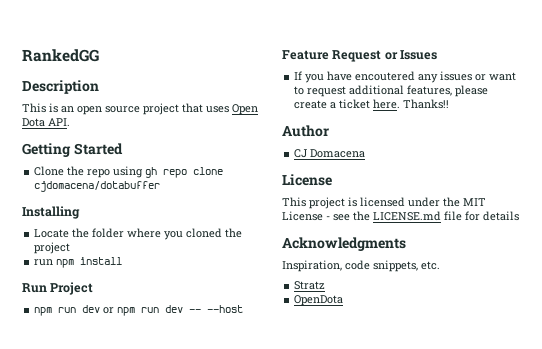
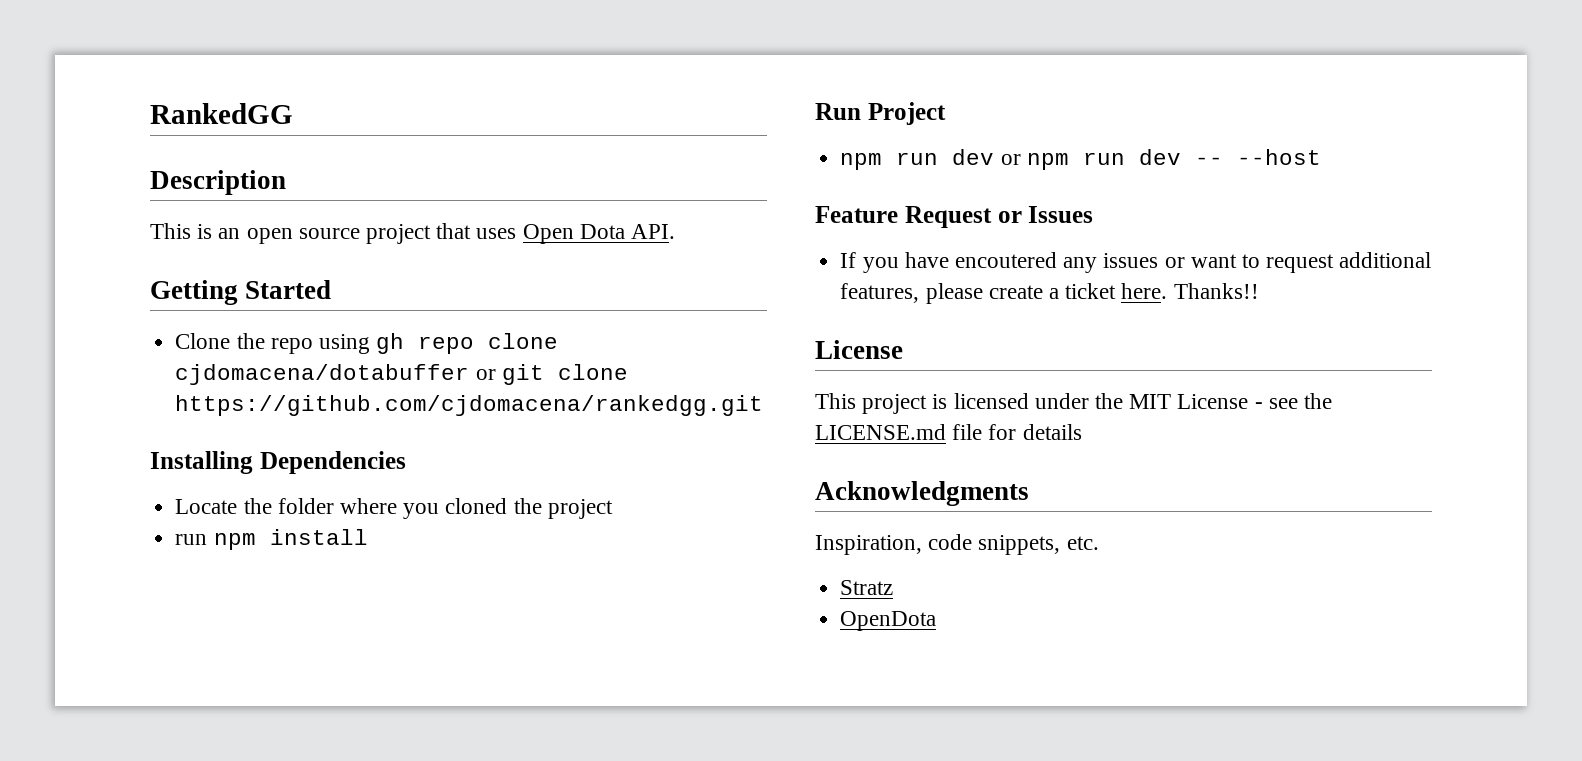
- Clone the repo using gh repo clone cjdomacena/dotabuffer
+ Clone the repo using gh repo clone cjdomacena/dotabuffer or git clone https://github.com/cjdomacena/rankedgg.git
- Installing
+ Installing Dependencies
- Author
- CJ Domacena

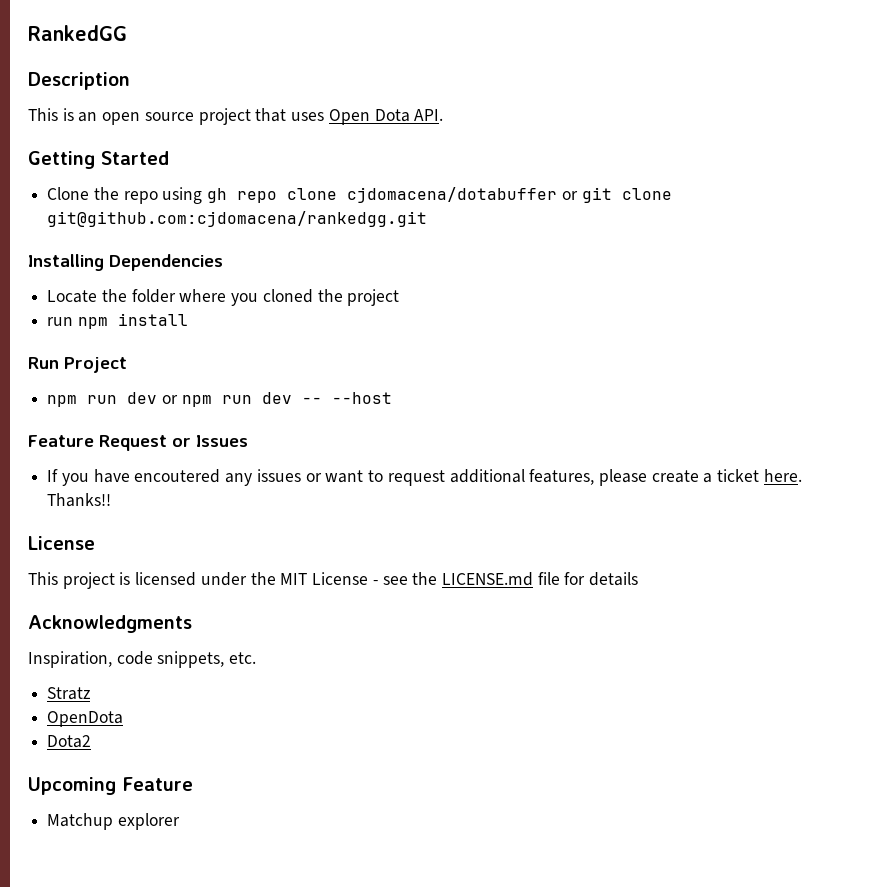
- Clone the repo using gh repo clone cjdomacena/dotabuffer or git clone https://github.com/cjdomacena/rankedgg.git
+ Clone the repo using gh repo clone cjdomacena/dotabuffer or git clone git@github.com:cjdomacena/rankedgg.git
+ Dota2
+ Upcoming Feature
+ Matchup explorer

